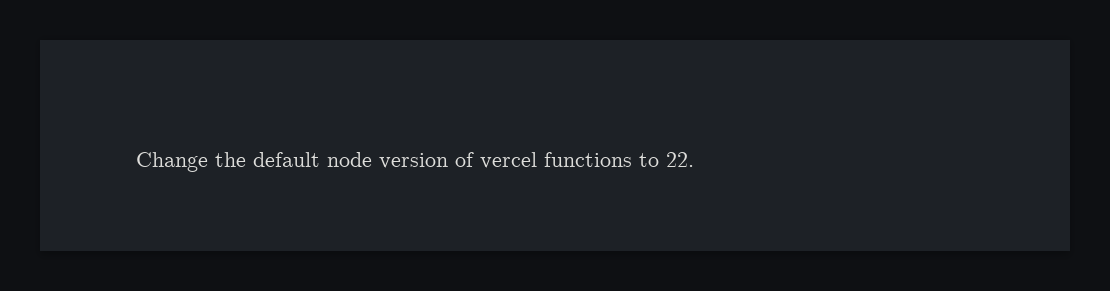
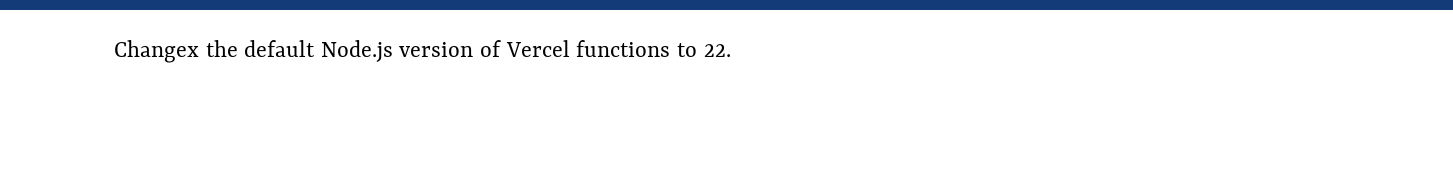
- Change the default node version of vercel functions to 22.
+ Changex the default Node.js version of Vercel functions to 22.

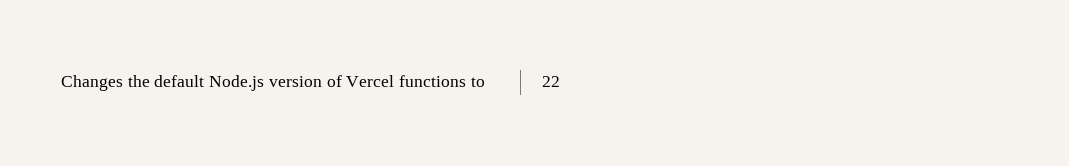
- Changex the default Node.js version of Vercel functions to 22.
+ Changes the default Node.js version of Vercel functions to 22

